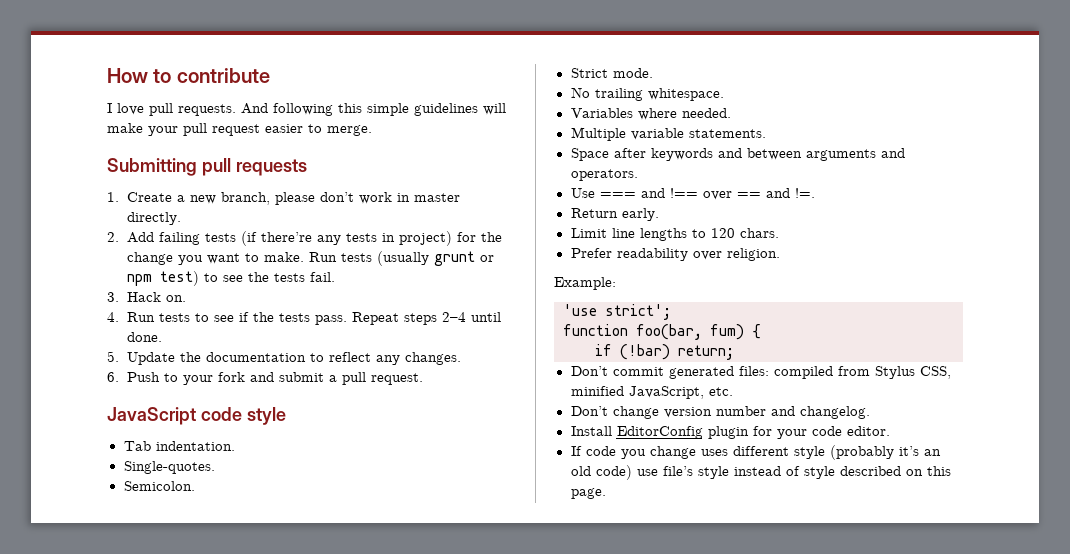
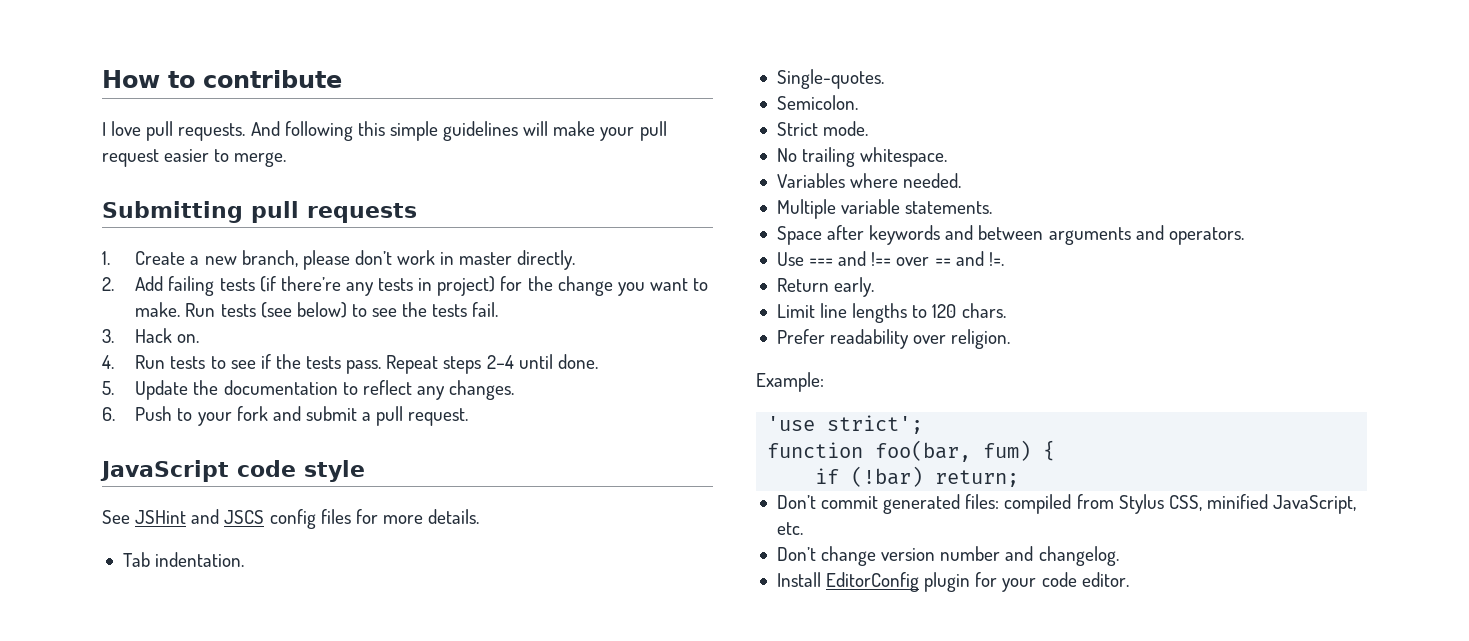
- Run tests (usually grunt or npm test) to see the tests fail.
+ Run tests (see below) to see the tests fail.
+ See JSHint and JSCS config files for more details.
- If code you change uses different style (probably it’s an old code) use file’s style instead of style described on this page.

